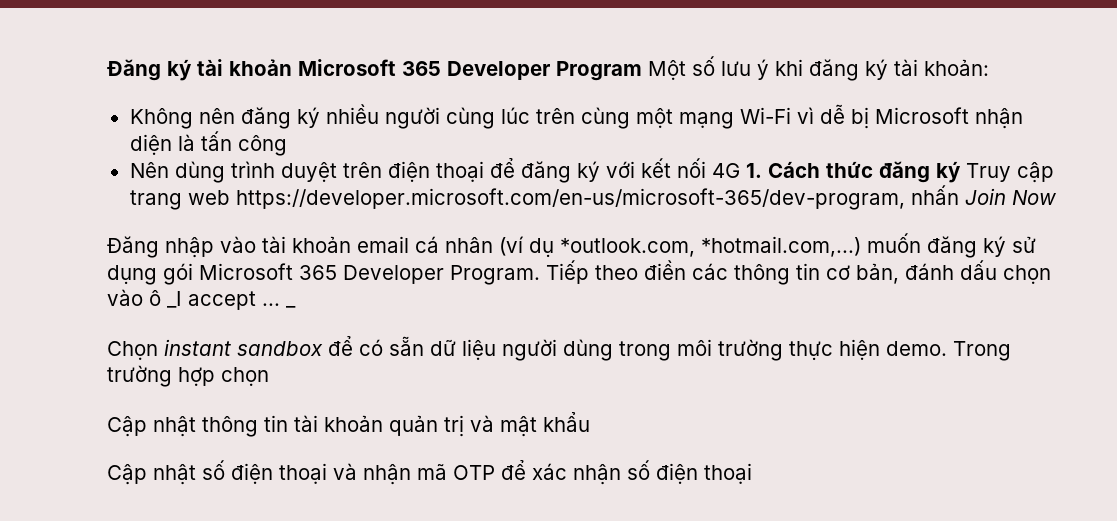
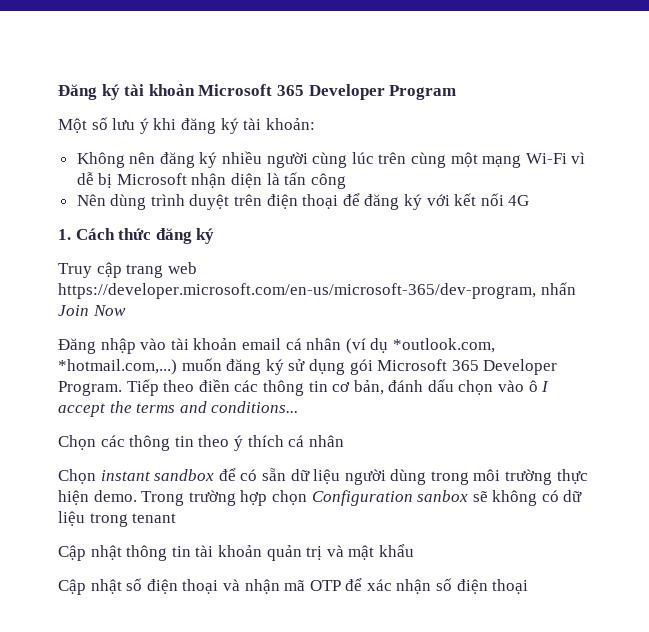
- Đăng ký tài khoản Microsoft 365 Developer Program Một số lưu ý khi đăng ký tài khoản:
+ Đăng ký tài khoản Microsoft 365 Developer Program
+ Một số lưu ý khi đăng ký tài khoản:
- Nên dùng trình duyệt trên điện thoại để đăng ký với kết nối 4G 1. Cách thức đăng ký Truy cập trang web https://developer.microsoft.com/en-us/microsoft-365/dev-program, nhấn Join Now
+ Nên dùng trình duyệt trên điện thoại để đăng ký với kết nối 4G
+ 1. Cách thức đăng ký
+ Truy cập trang web https://developer.microsoft.com/en-us/microsoft-365/dev-program, nhấn Join Now
- Tiếp theo điền các thông tin cơ bản, đánh dấu chọn vào ô _I accept ... _
+ Tiếp theo điền các thông tin cơ bản, đánh dấu chọn vào ô I accept the terms and conditions...
+ Chọn các thông tin theo ý thích cá nhân
- Trong trường hợp chọn
+ Trong trường hợp chọn Configuration sanbox sẽ không có dữ liệu trong tenant

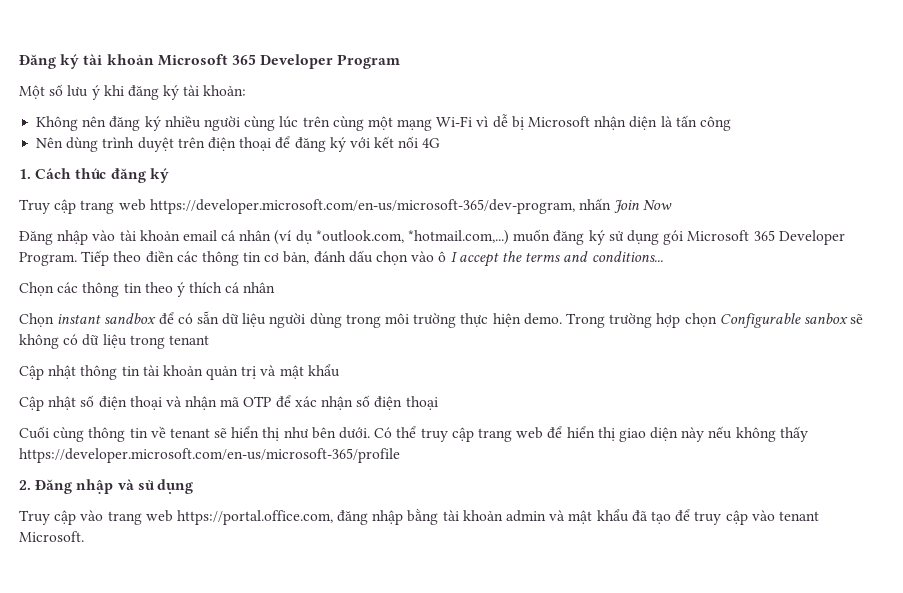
- Trong trường hợp chọn Configuration sanbox sẽ không có dữ liệu trong tenant
+ Trong trường hợp chọn Configurable sanbox sẽ không có dữ liệu trong tenant
+ Cuối cùng thông tin về tenant sẽ hiển thị như bên dưới. Có thể truy cập trang web để hiển thị giao diện này nếu không thấy https://developer.microsoft.com/en-us/microsoft-365/profile
+ 2. Đăng nhập và sử dụng
+ Truy cập vào trang web https://portal.office.com, đăng nhập bằng tài khoản admin và mật khẩu đã tạo để truy cập vào tenant Microsoft.

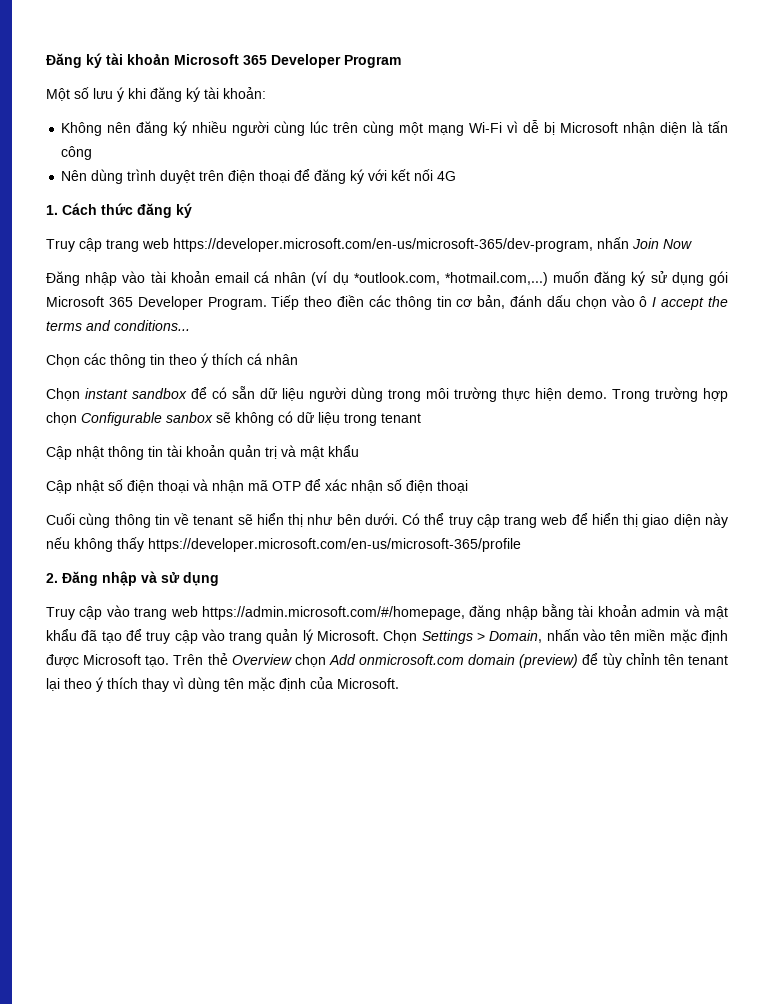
- Truy cập vào trang web https://portal.office.com, đăng nhập bằng tài khoản admin và mật khẩu đã tạo để truy cập vào tenant Microsoft.
+ Truy cập vào trang web https://admin.microsoft.com/#/homepage, đăng nhập bằng tài khoản admin và mật khẩu đã tạo để truy cập vào trang quản lý Microsoft. Chọn Settings > Domain, nhấn vào tên miền mặc định được Microsoft tạo. Trên thẻ Overview chọn Add onmicrosoft.com domain (preview) để tùy chỉnh tên tenant lại theo ý thích thay vì dùng tên mặc định của Microsoft.

